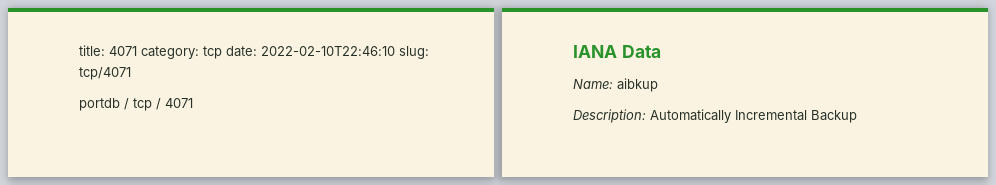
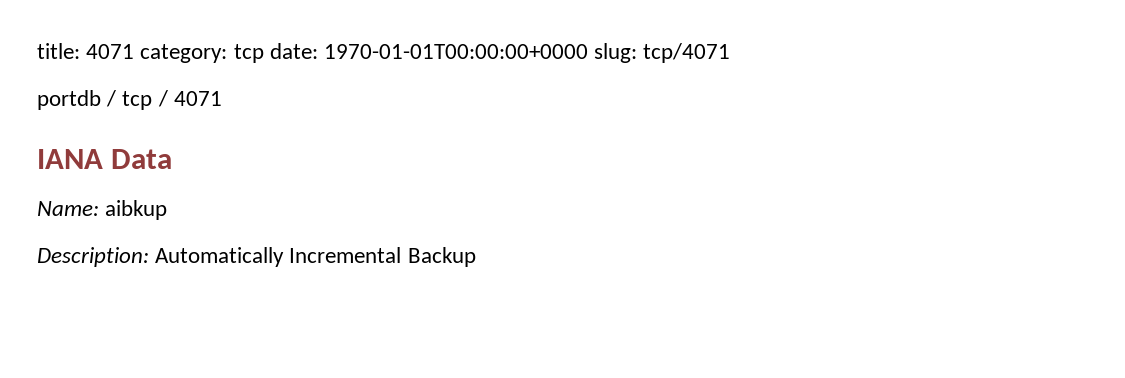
- title: 4071 category: tcp date: 2022-02-10T22:46:10 slug: tcp/4071
+ title: 4071 category: tcp date: 1970-01-01T00:00:00+0000 slug: tcp/4071

